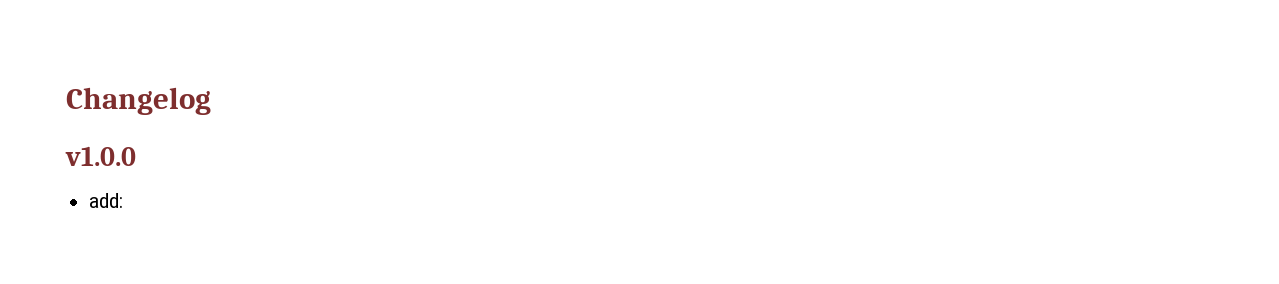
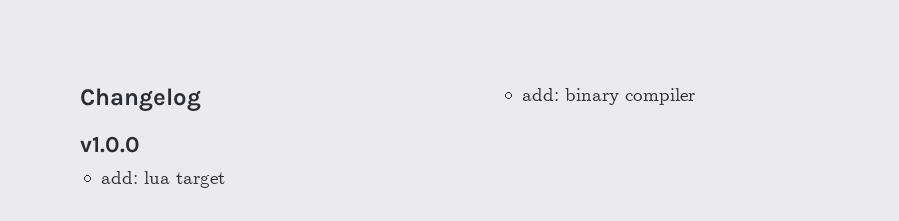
- add:
+ add: lua target
+ add: binary compiler

